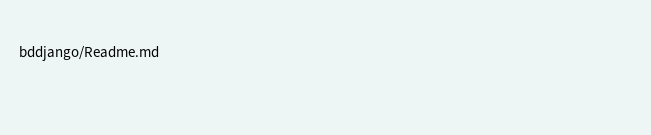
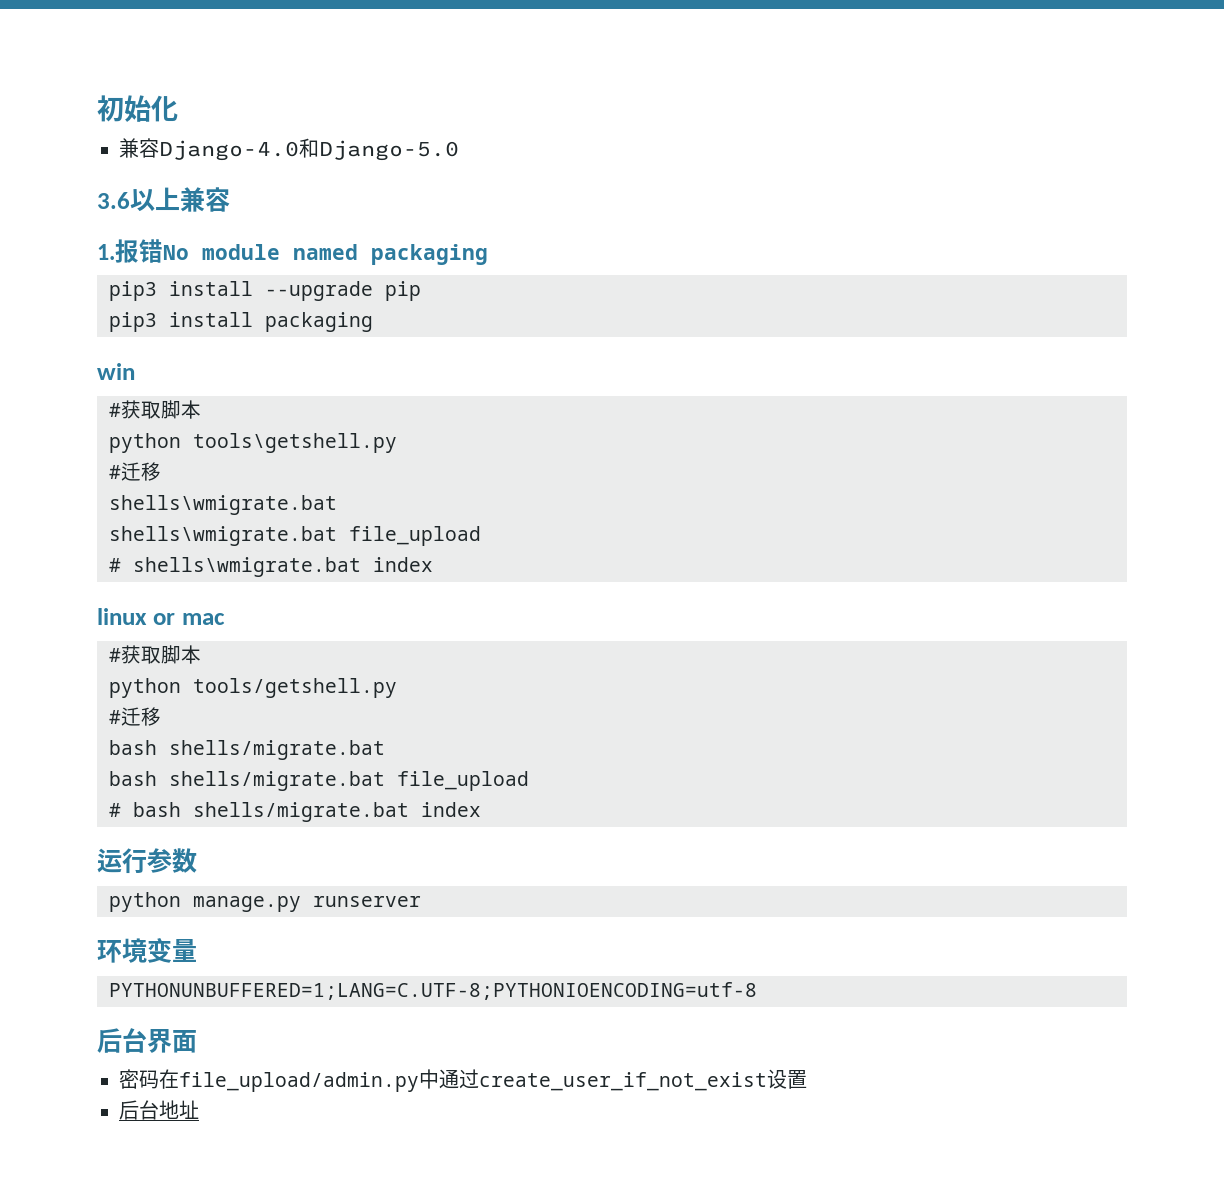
- bddjango/Readme.md
+ 初始化
+ 兼容Django-4.0和Django-5.0
+ 3.6以上兼容
+ 1.报错No module named packaging
+ pip3 install --upgrade pip
+ pip3 install packaging
+ win
+ #获取脚本
+ python tools\getshell.py
+ #迁移
+ shells\wmigrate.bat
+ shells\wmigrate.bat file_upload
+ # shells\wmigrate.bat index
+ linux or mac
+ #获取脚本
+ python tools/getshell.py
+ #迁移
+ bash shells/migrate.bat
+ bash shells/migrate.bat file_upload
+ # bash shells/migrate.bat index
+ 运行参数
+ python manage.py runserver
+ 环境变量
+ PYTHONUNBUFFERED=1;LANG=C.UTF-8;PYTHONIOENCODING=utf-8
+ 后台界面
+ 密码在file_upload/admin.py中通过create_user_if_not_exist设置
+ 后台地址

